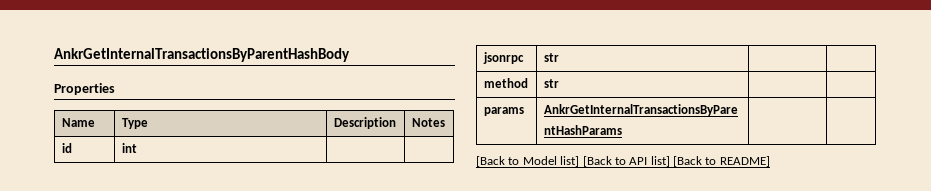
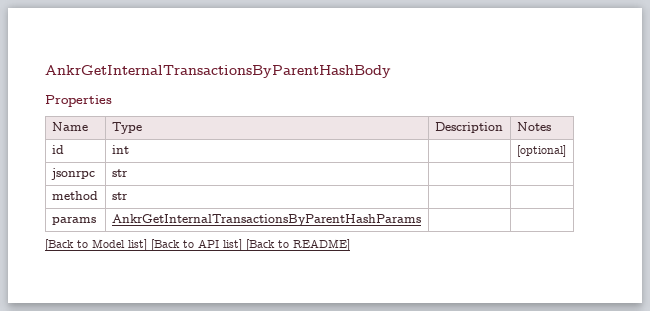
- id | int | |
+ id | int | | [optional]

